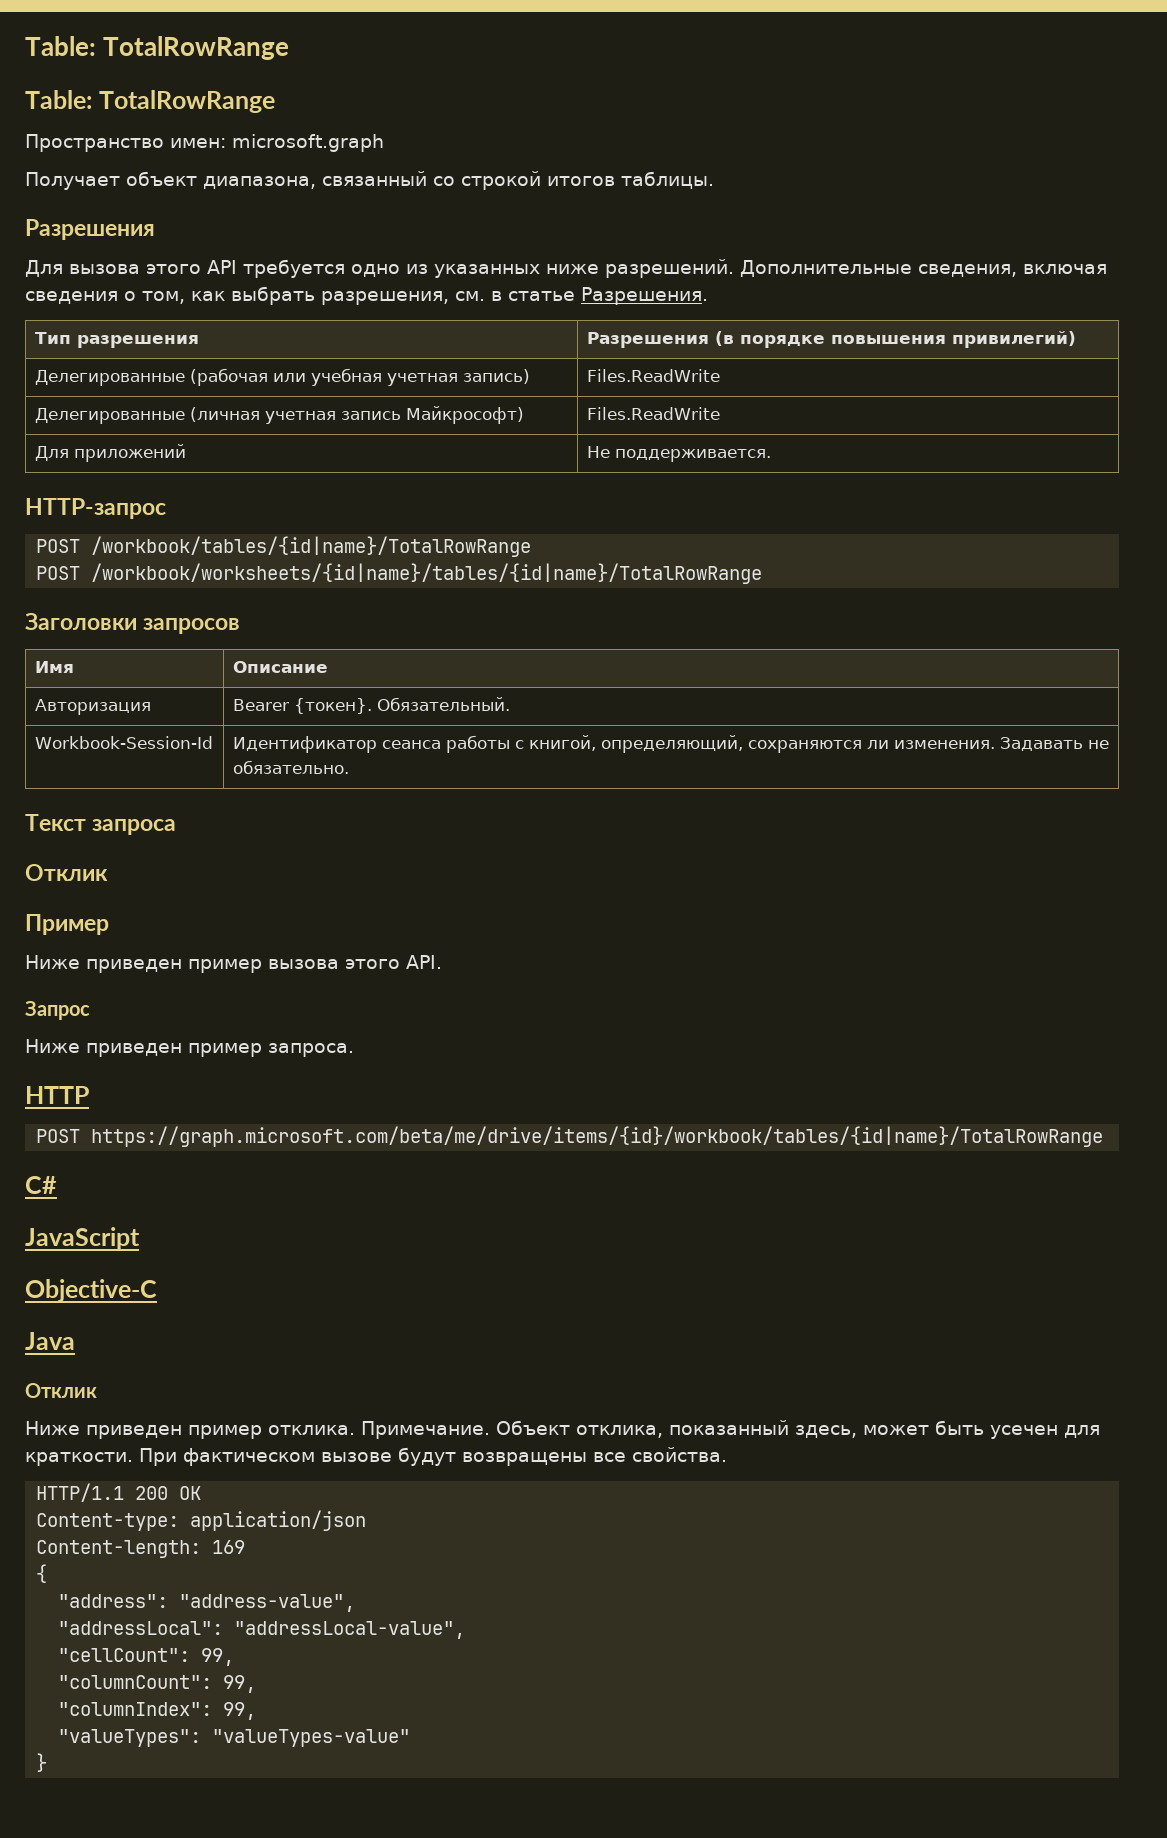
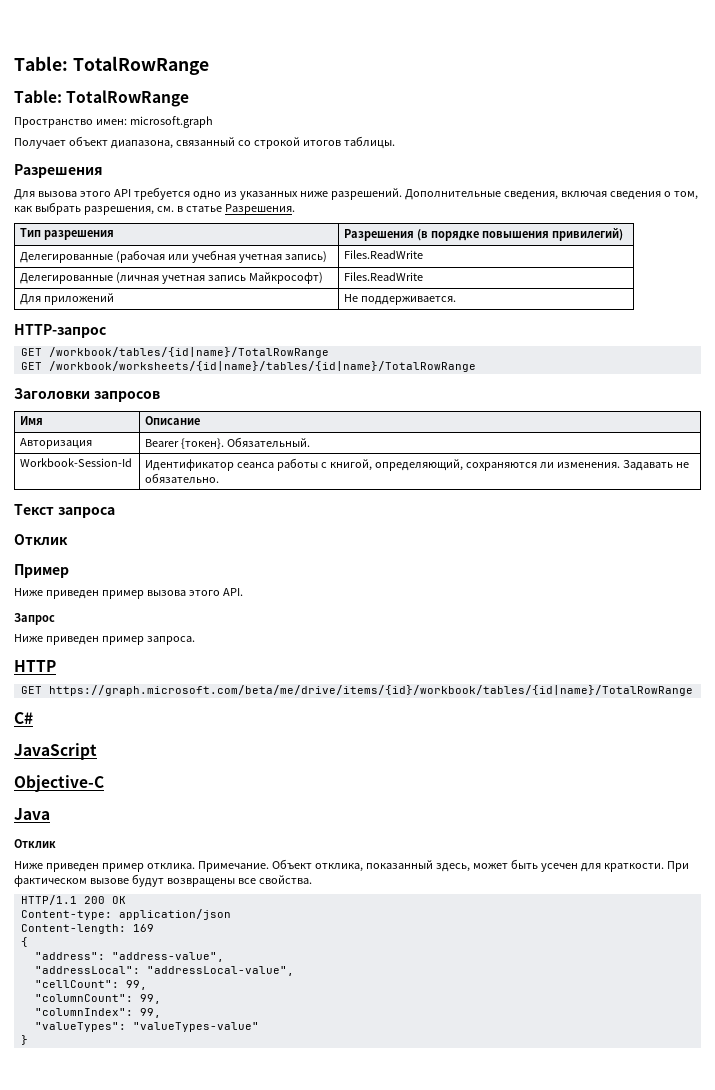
- POST /workbook/tables/{id|name}/TotalRowRange
+ GET /workbook/tables/{id|name}/TotalRowRange
- POST /workbook/worksheets/{id|name}/tables/{id|name}/TotalRowRange
+ GET /workbook/worksheets/{id|name}/tables/{id|name}/TotalRowRange
- POST https://graph.microsoft.com/beta/me/drive/items/{id}/workbook/tables/{id|name}/TotalRowRange
+ GET https://graph.microsoft.com/beta/me/drive/items/{id}/workbook/tables/{id|name}/TotalRowRange

